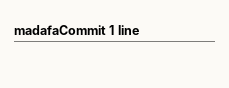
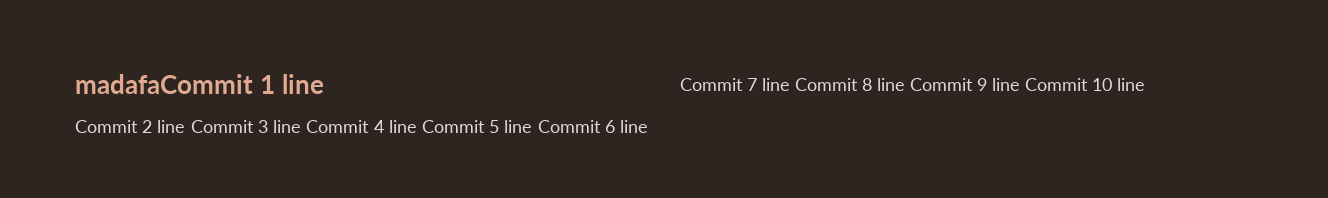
+ Commit 2 line Commit 3 line Commit 4 line Commit 5 line Commit 6 line Commit 7 line Commit 8 line Commit 9 line Commit 10 line

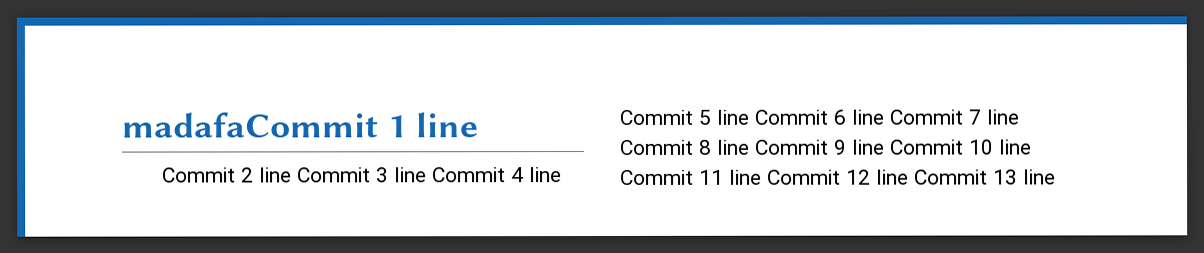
- Commit 2 line Commit 3 line Commit 4 line Commit 5 line Commit 6 line Commit 7 line Commit 8 line Commit 9 line Commit 10 line
+ Commit 2 line Commit 3 line Commit 4 line Commit 5 line Commit 6 line Commit 7 line Commit 8 line Commit 9 line Commit 10 line Commit 11 line Commit 12 line Commit 13 line

